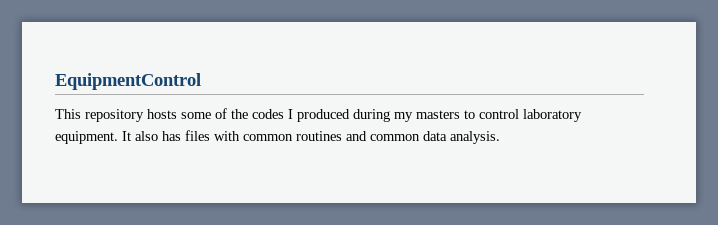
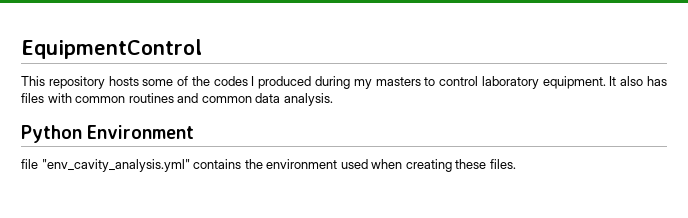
+ Python Environment
+ file "env_cavity_analysis.yml" contains the environment used when creating these files.

